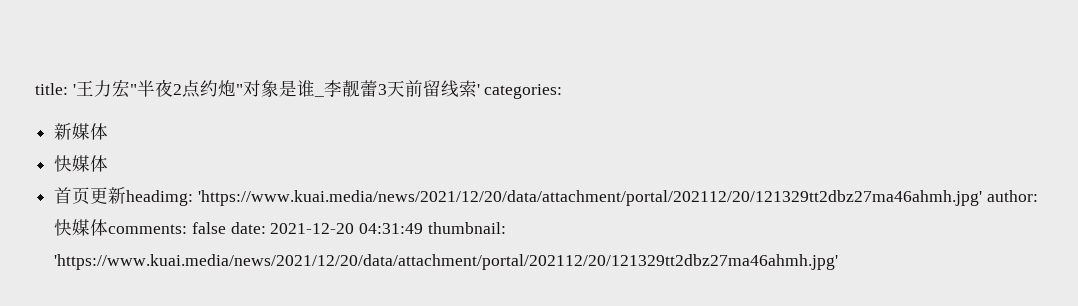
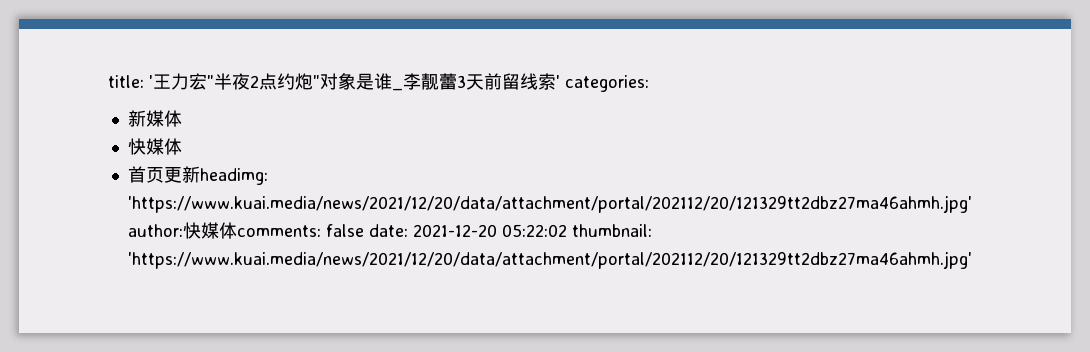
- 首页更新headimg: 'https://www.kuai.media/news/2021/12/20/data/attachment/portal/202112/20/121329tt2dbz27ma46ahmh.jpg' author:快媒体comments: false date: 2021-12-20 04:31:49 thumbnail: 'https://www.kuai.media/news/2021/12/20/data/attachment/portal/202112/20/121329tt2dbz27ma46ahmh.jpg'
+ 首页更新headimg: 'https://www.kuai.media/news/2021/12/20/data/attachment/portal/202112/20/121329tt2dbz27ma46ahmh.jpg' author:快媒体comments: false date: 2021-12-20 05:22:02 thumbnail: 'https://www.kuai.media/news/2021/12/20/data/attachment/portal/202112/20/121329tt2dbz27ma46ahmh.jpg'

